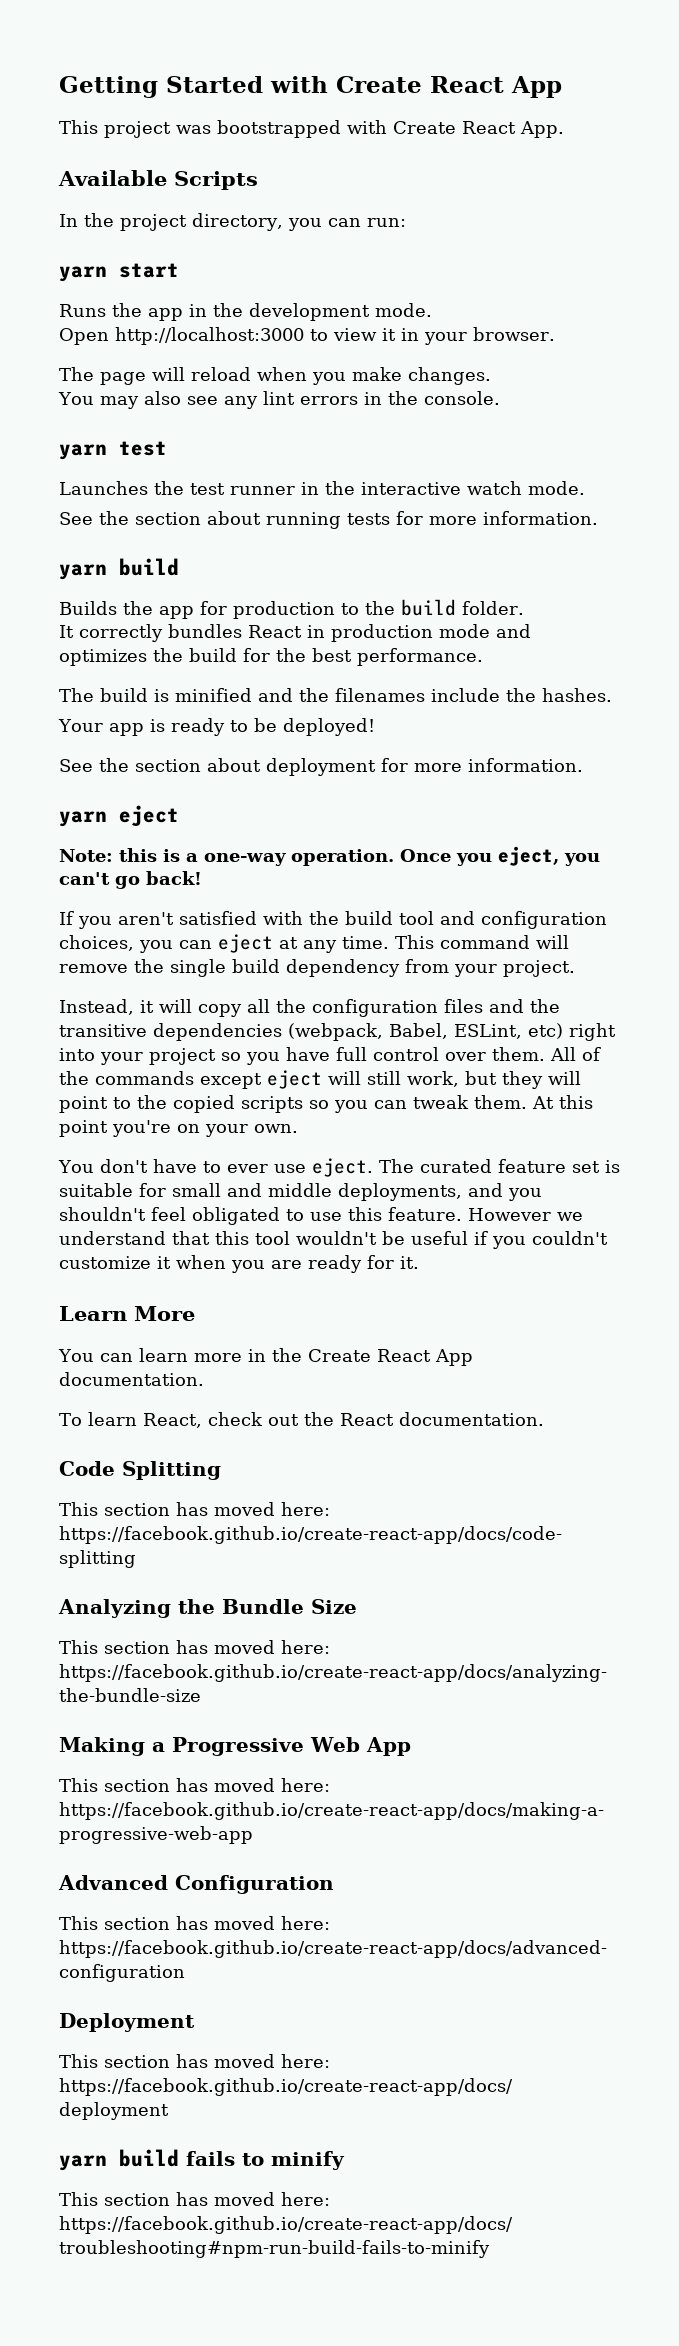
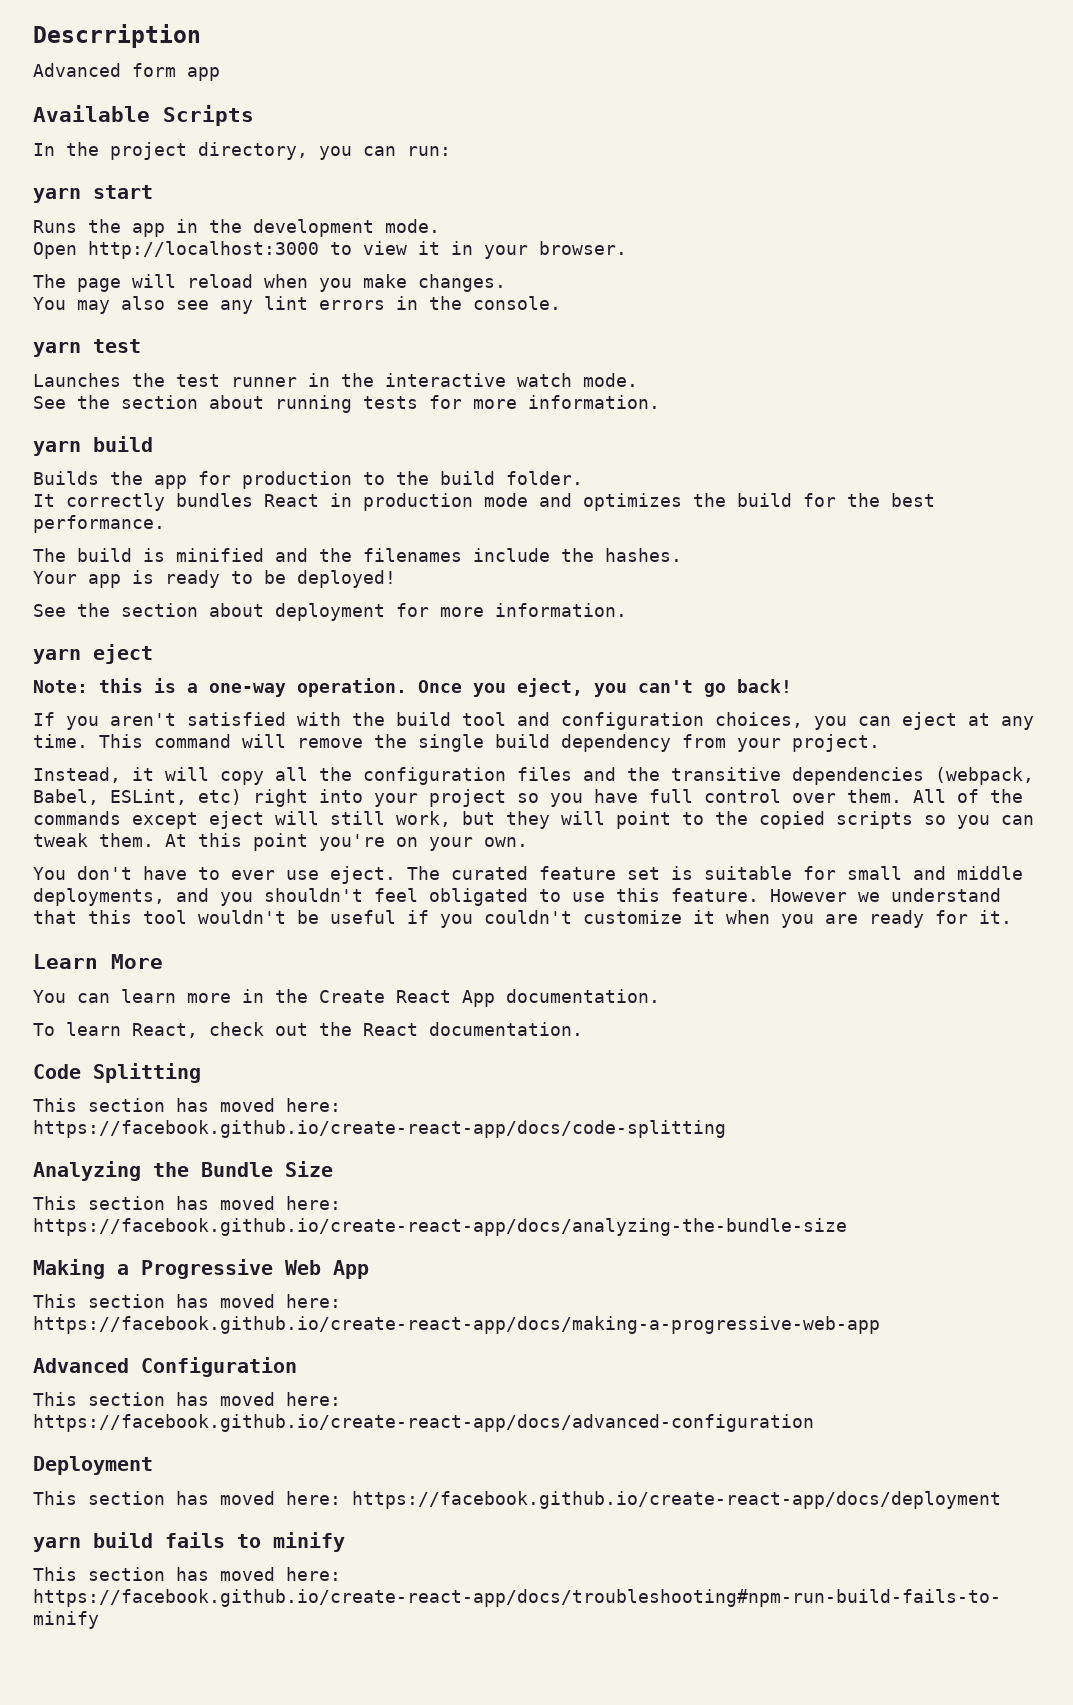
- Getting Started with Create React App
- This project was bootstrapped with Create React App.
+ Descrription
+ Advanced form app

